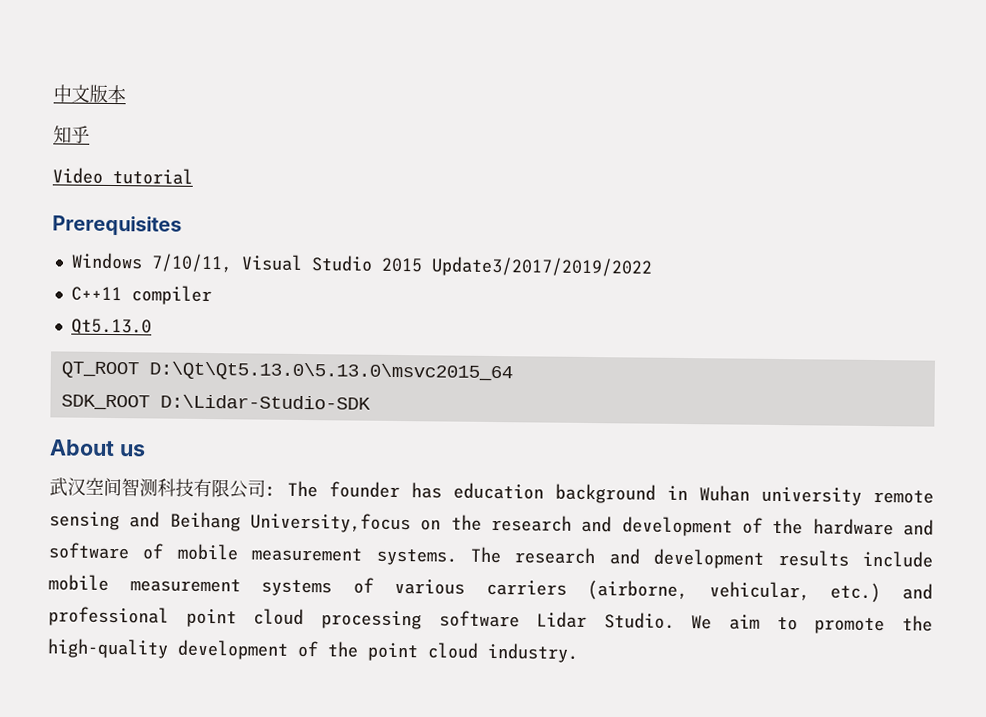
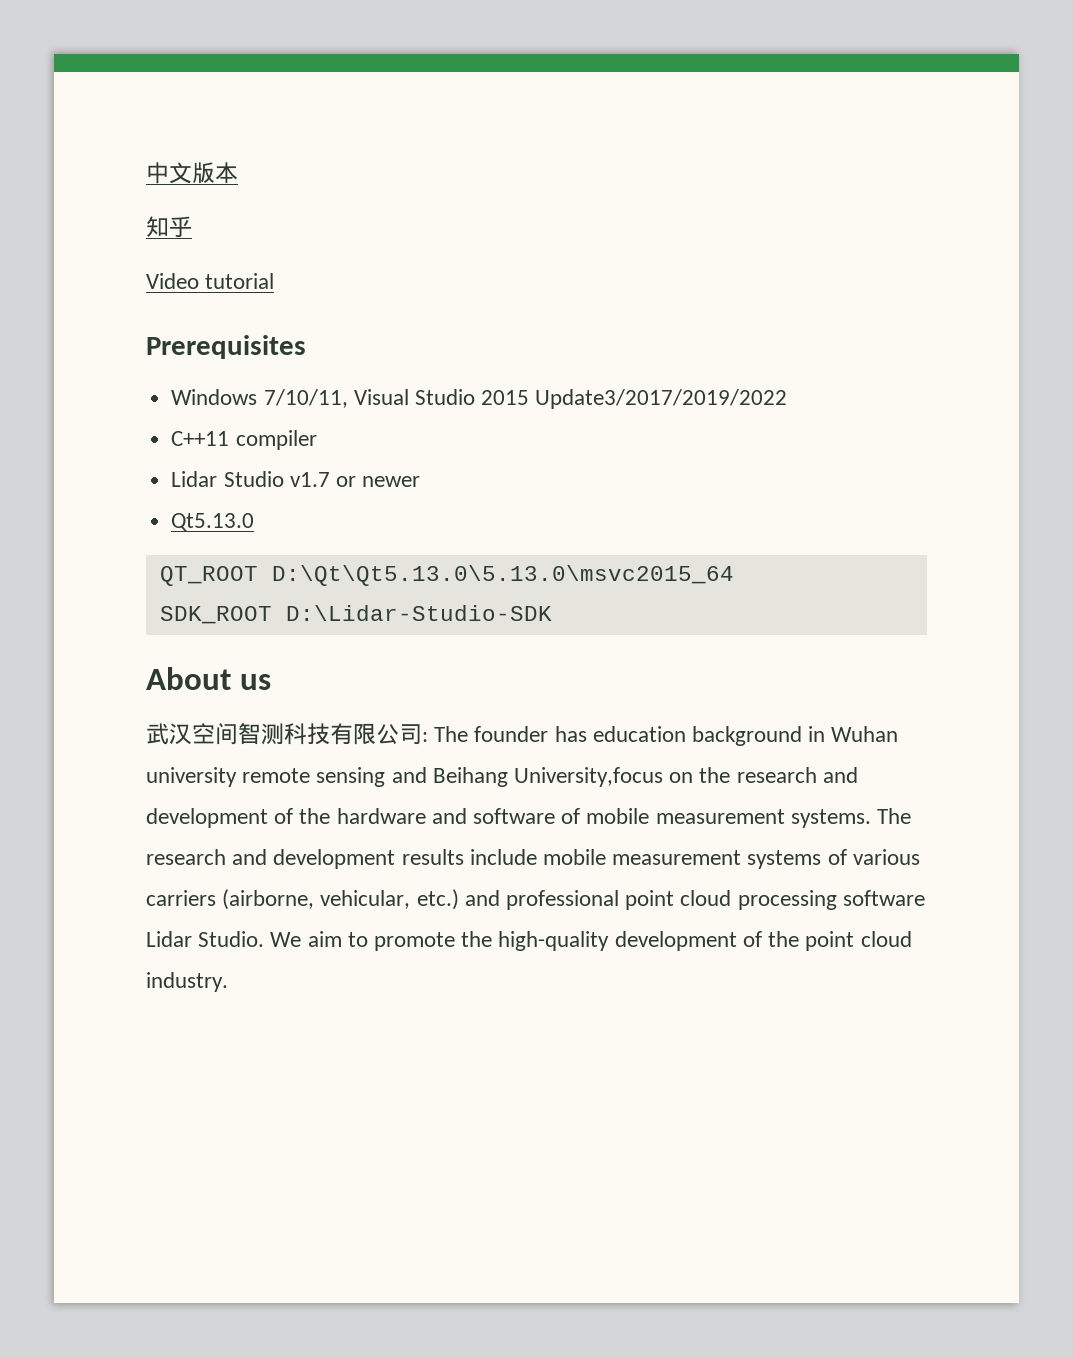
+ Lidar Studio v1.7 or newer

